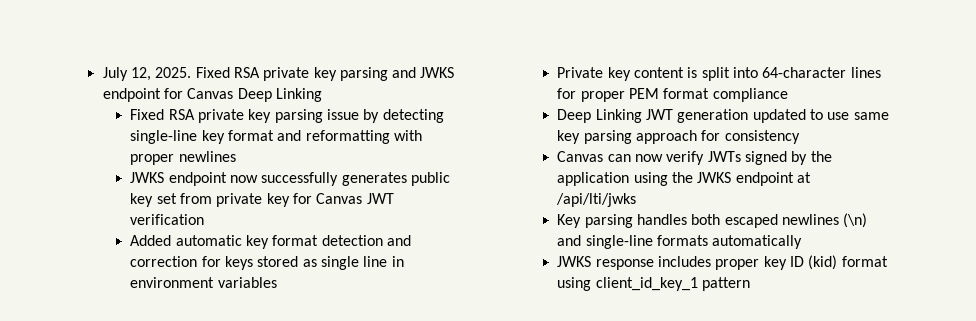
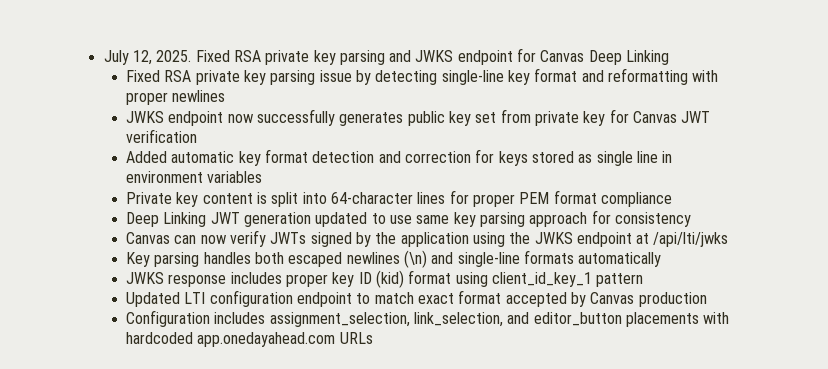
+ Updated LTI configuration endpoint to match exact format accepted by Canvas production
+ Configuration includes assignment_selection, link_selection, and editor_button placements with hardcoded app.onedayahead.com URLs

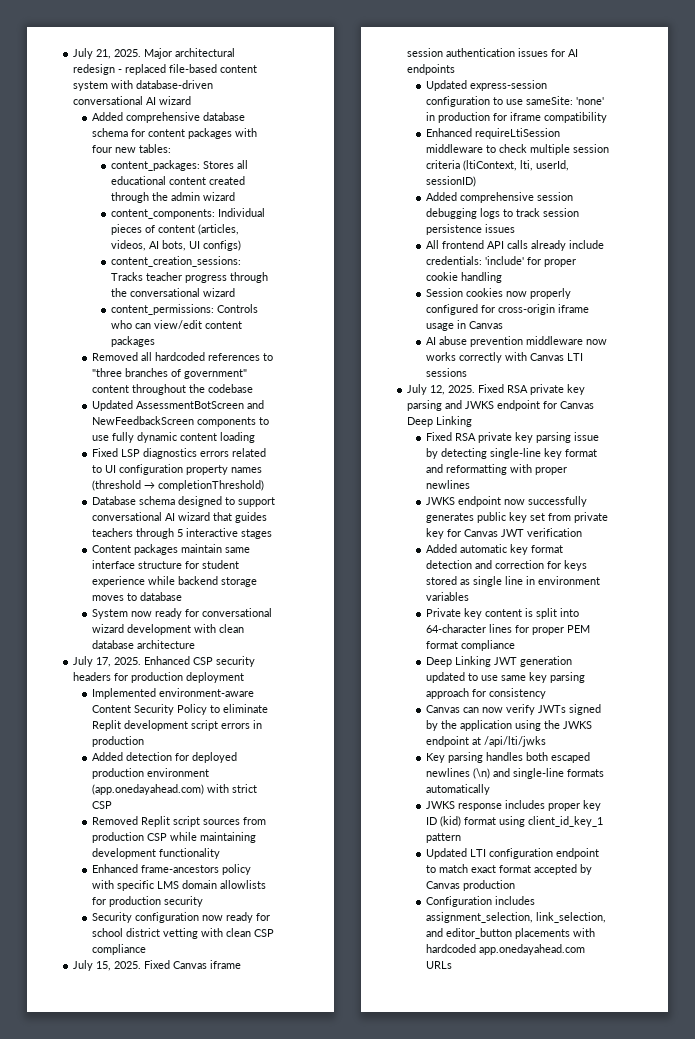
+ July 21, 2025. Major architectural redesign - replaced file-based content system with database-driven conversational AI wizard
+ Added comprehensive database schema for content packages with four new tables:
+ content_packages: Stores all educational content created through the admin wizard
+ content_components: Individual pieces of content (articles, videos, AI bots, UI configs)
+ content_creation_sessions: Tracks teacher progress through the conversational wizard
+ content_permissions: Controls who can view/edit content packages
+ Removed all hardcoded references to "three branches of government" content throughout the codebase
+ Updated AssessmentBotScreen and NewFeedbackScreen components to use fully dynamic content loading
+ Fixed LSP diagnostics errors related to UI configuration property names (threshold → completionThreshold)
+ Database schema designed to support conversational AI wizard that guides teachers through 5 interactive stages
+ Content packages maintain same interface structure for student experience while backend storage moves to database
+ System now ready for conversational wizard development with clean database architecture
+ July 17, 2025. Enhanced CSP security headers for production deployment
+ Implemented environment-aware Content Security Policy to eliminate Replit development script errors in production
+ Added detection for deployed production environment (app.onedayahead.com) with strict CSP
+ Removed Replit script sources from production CSP while maintaining development functionality
+ Enhanced frame-ancestors policy with specific LMS domain allowlists for production security
+ Security configuration now ready for school district vetting with clean CSP compliance
+ July 15, 2025. Fixed Canvas iframe session authentication issues for AI endpoints
+ Updated express-session configuration to use sameSite: 'none' in production for iframe compatibility
+ Enhanced requireLtiSession middleware to check multiple session criteria (ltiContext, lti, userId, sessionID)
+ Added comprehensive session debugging logs to track session persistence issues
+ All frontend API calls already include credentials: 'include' for proper cookie handling
+ Session cookies now properly configured for cross-origin iframe usage in Canvas
+ AI abuse prevention middleware now works correctly with Canvas LTI sessions

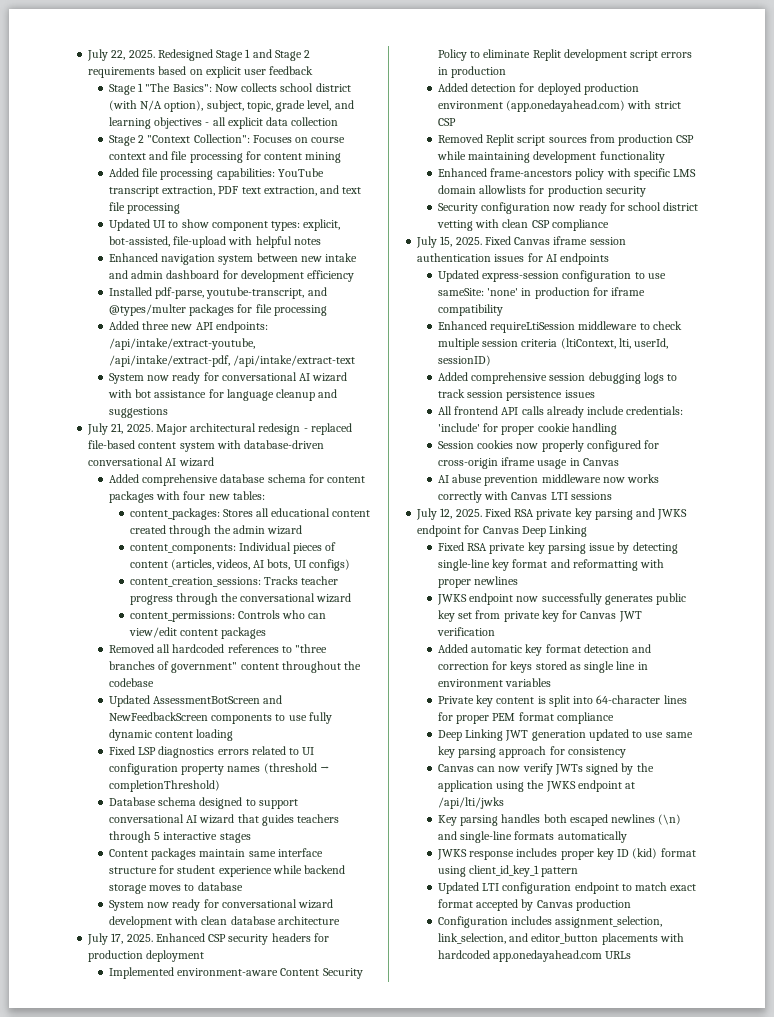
+ July 22, 2025. Redesigned Stage 1 and Stage 2 requirements based on explicit user feedback
+ Stage 1 "The Basics": Now collects school district (with N/A option), subject, topic, grade level, and learning objectives - all explicit data collection
+ Stage 2 "Context Collection": Focuses on course context and file processing for content mining
+ Added file processing capabilities: YouTube transcript extraction, PDF text extraction, and text file processing
+ Updated UI to show component types: explicit, bot-assisted, file-upload with helpful notes
+ Enhanced navigation system between new intake and admin dashboard for development efficiency
+ Installed pdf-parse, youtube-transcript, and @types/multer packages for file processing
+ Added three new API endpoints: /api/intake/extract-youtube, /api/intake/extract-pdf, /api/intake/extract-text
+ System now ready for conversational AI wizard with bot assistance for language cleanup and suggestions

